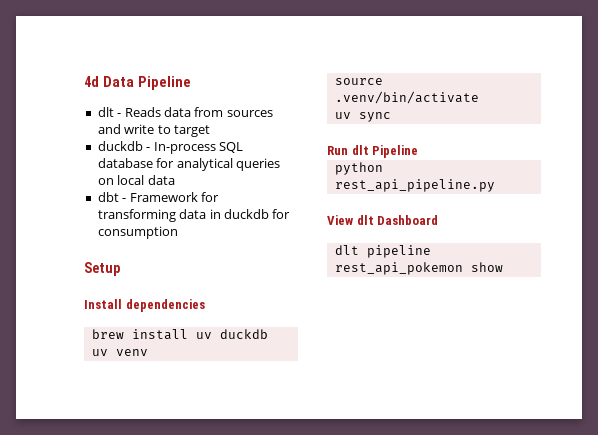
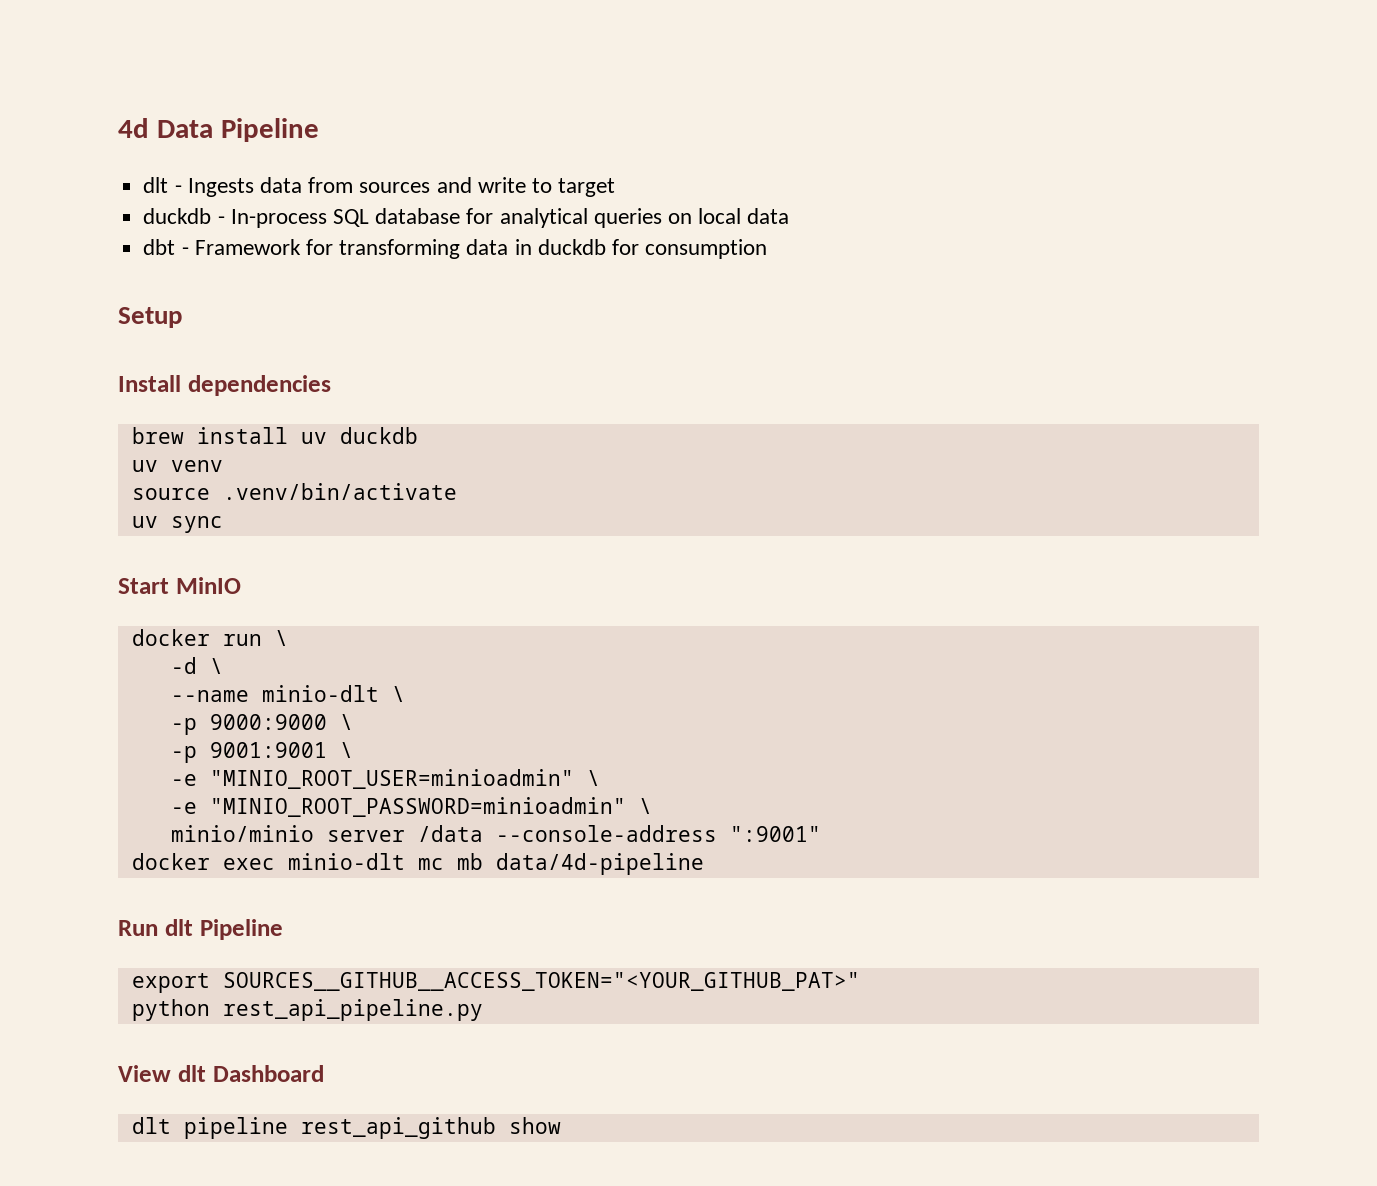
- dlt - Reads data from sources and write to target
+ dlt - Ingests data from sources and write to target
+ Start MinIO
+ docker run \
+ -d \
+ --name minio-dlt \
+ -p 9000:9000 \
+ -p 9001:9001 \
+ -e "MINIO_ROOT_USER=minioadmin" \
+ -e "MINIO_ROOT_PASSWORD=minioadmin" \
+ minio/minio server /data --console-address ":9001"
+ docker exec minio-dlt mc mb data/4d-pipeline
+ export SOURCES__GITHUB__ACCESS_TOKEN="<YOUR_GITHUB_PAT>"
- dlt pipeline rest_api_pokemon show
+ dlt pipeline rest_api_github show

